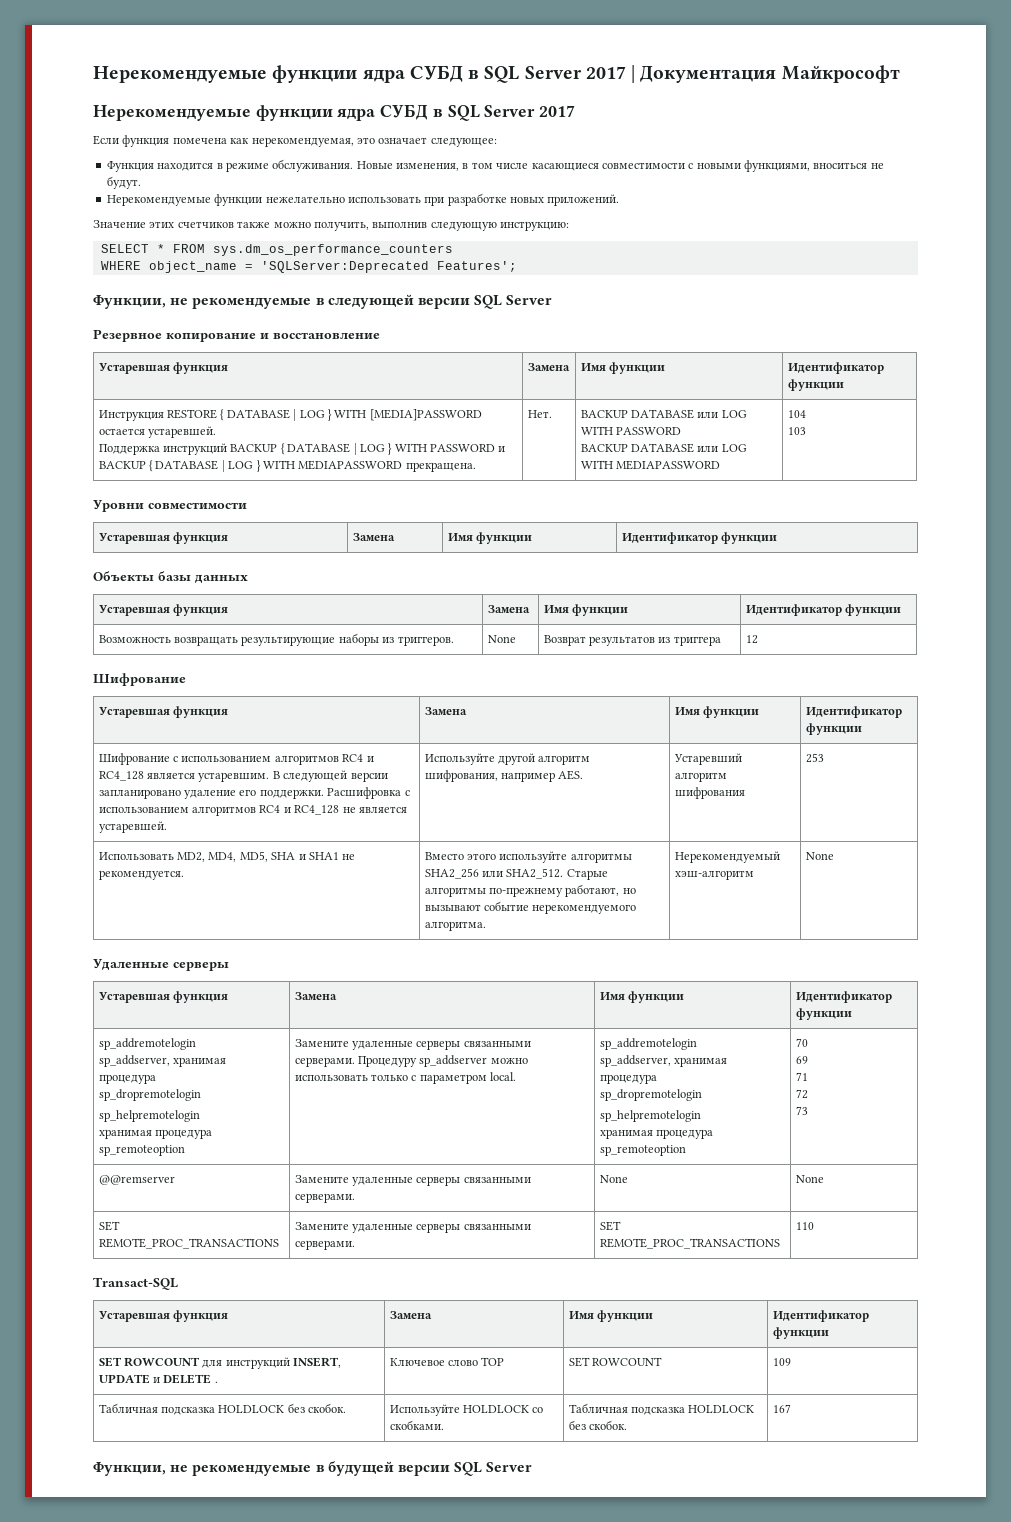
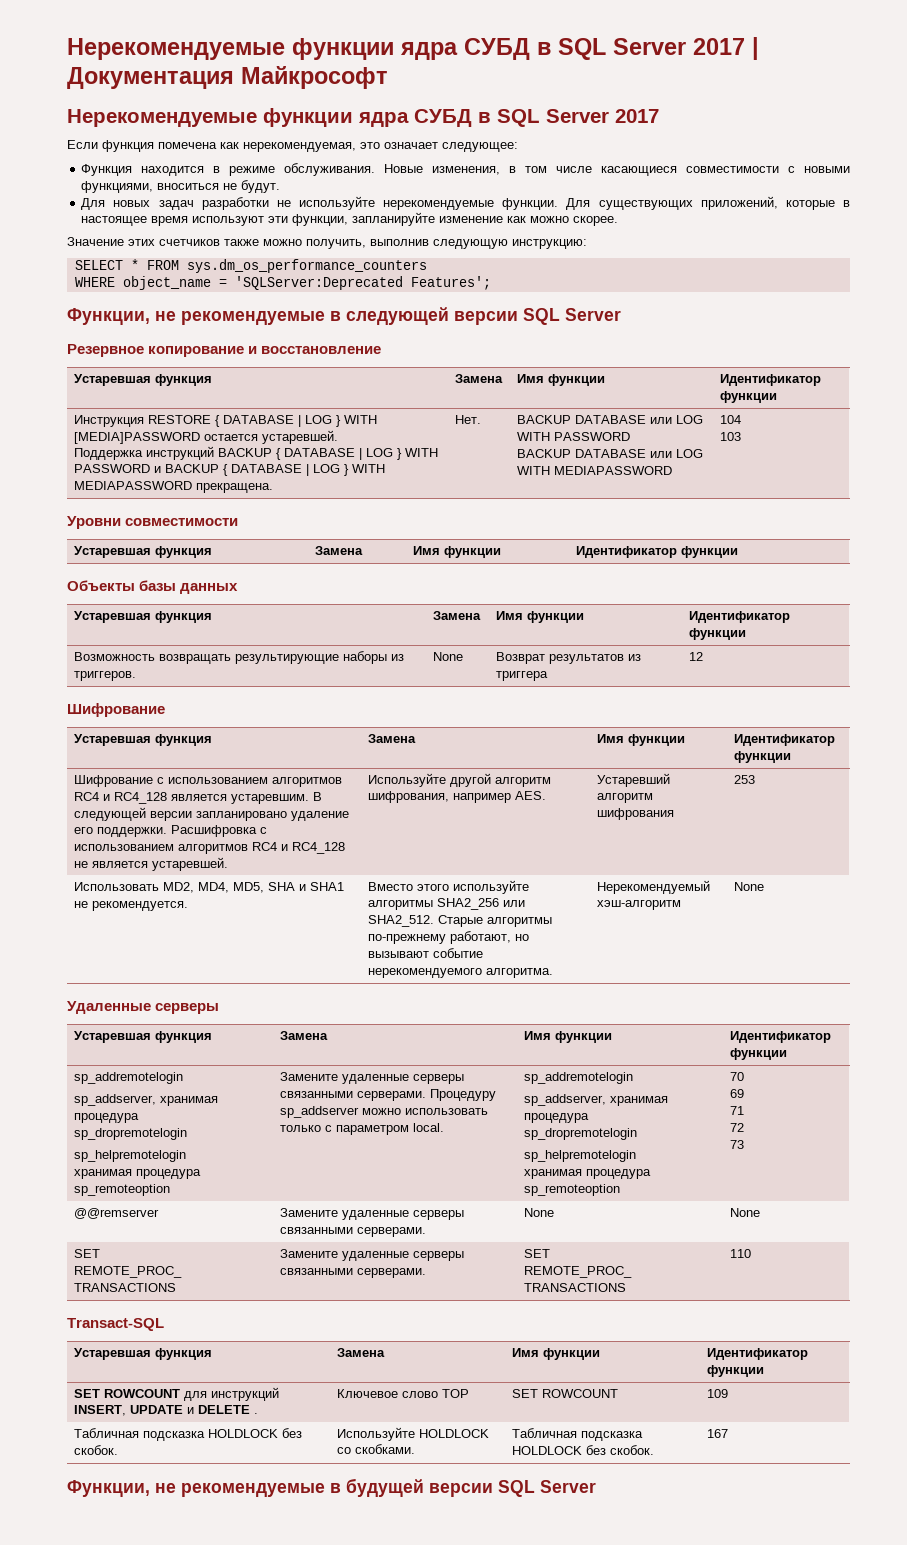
- Нерекомендуемые функции нежелательно использовать при разработке новых приложений.
+ Для новых задач разработки не используйте нерекомендуемые функции. Для существующих приложений, которые в настоящее время используют эти функции, запланируйте изменение как можно скорее.

